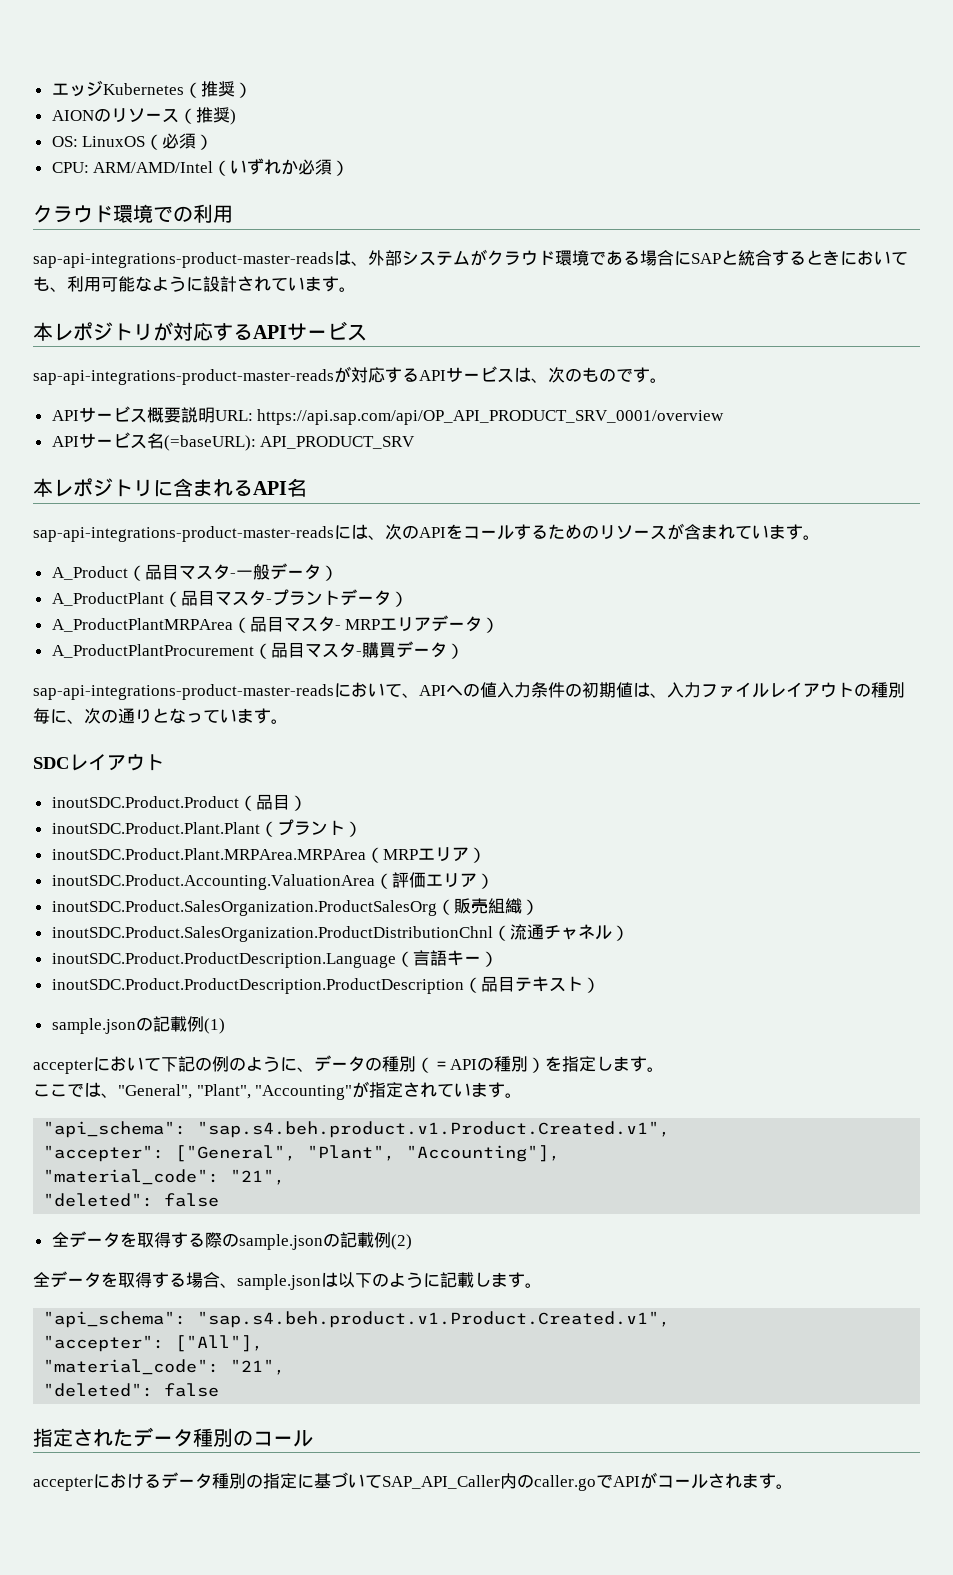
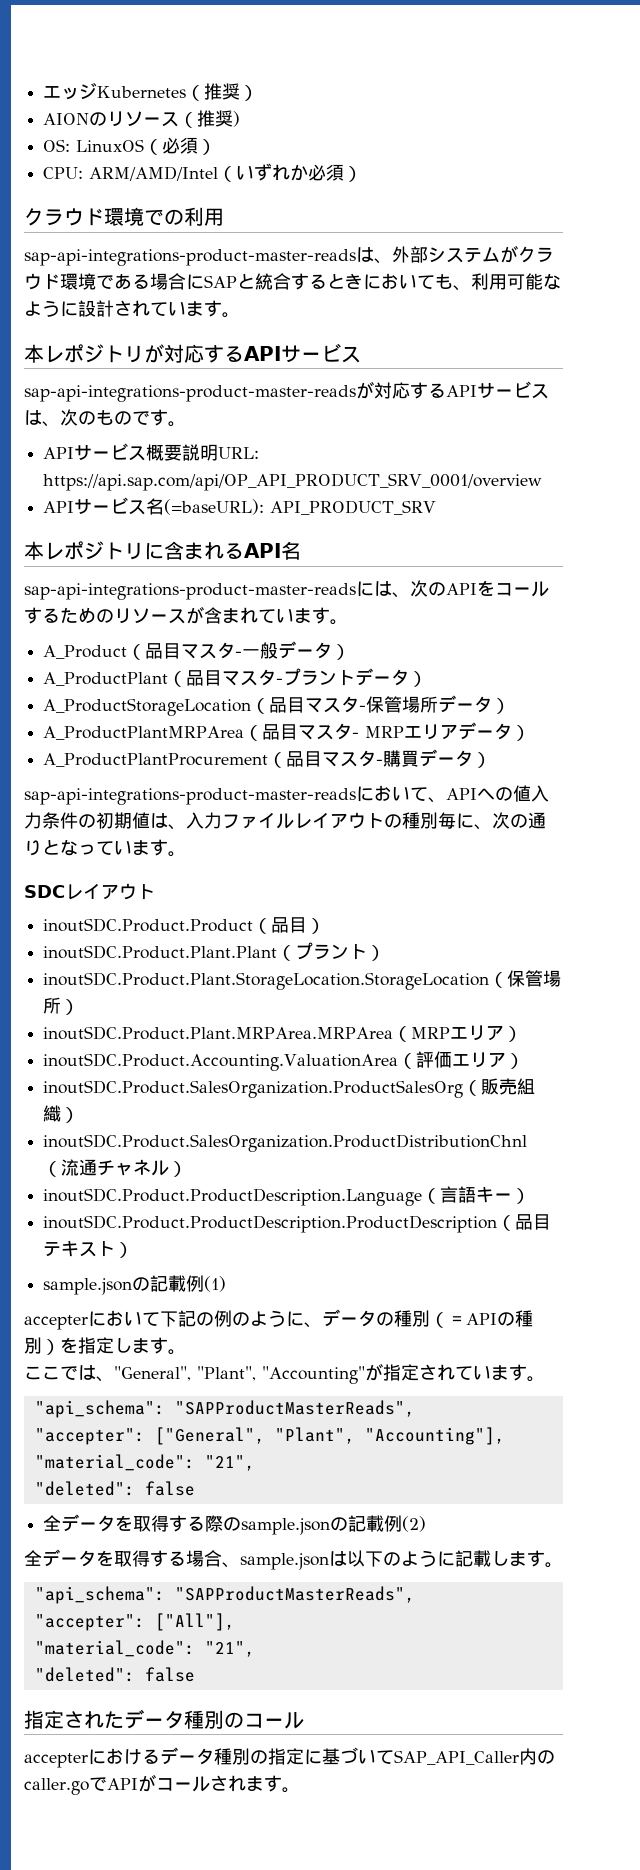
+ A_ProductStorageLocation（品目マスタ-保管場所データ）
+ inoutSDC.Product.Plant.StorageLocation.StorageLocation（保管場所）
  ここでは、"General", "Plant", "Accounting"が指定されています。
- "api_schema": "sap.s4.beh.product.v1.Product.Created.v1",
+ "api_schema": "SAPProductMasterReads",
  全データを取得する場合、sample.jsonは以下のように記載します。
- "api_schema": "sap.s4.beh.product.v1.Product.Created.v1",
+ "api_schema": "SAPProductMasterReads",

